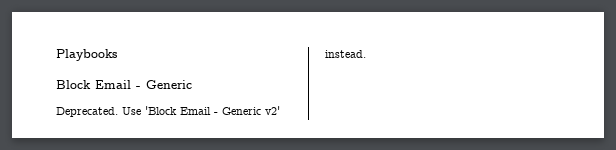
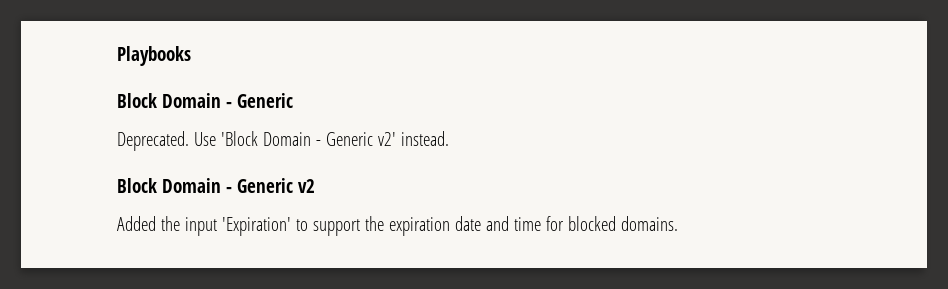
  Playbooks
- Block Email - Generic
+ Block Domain - Generic
- Use 'Block Email - Generic v2' instead.
+ Use 'Block Domain - Generic v2' instead.
+ Block Domain - Generic v2
+ Added the input 'Expiration' to support the expiration date and time for blocked domains.

